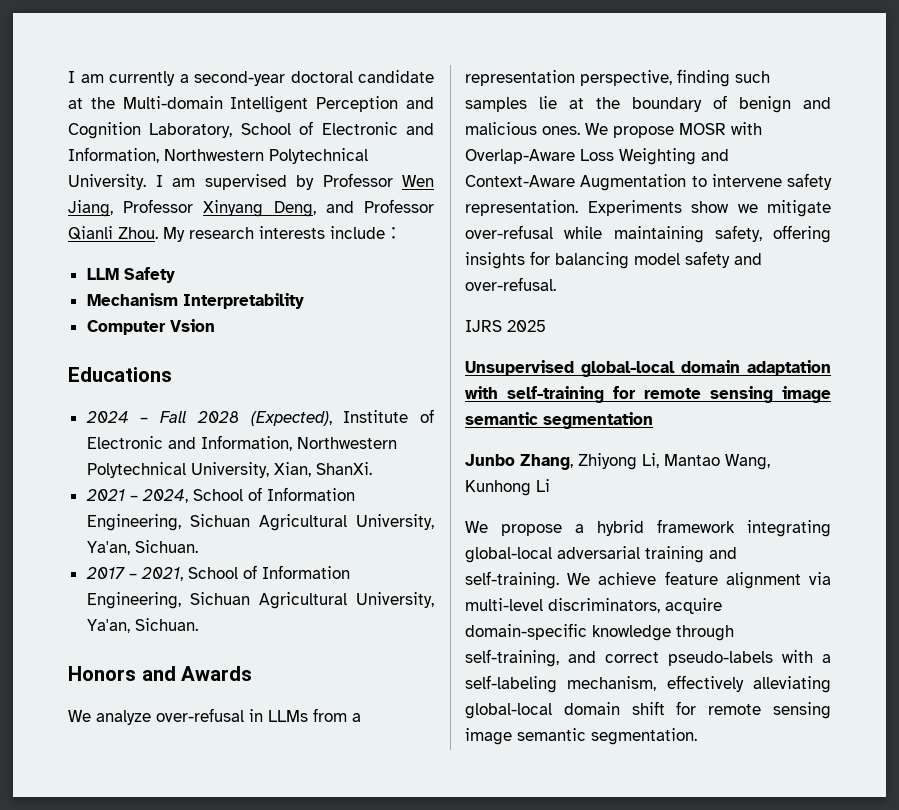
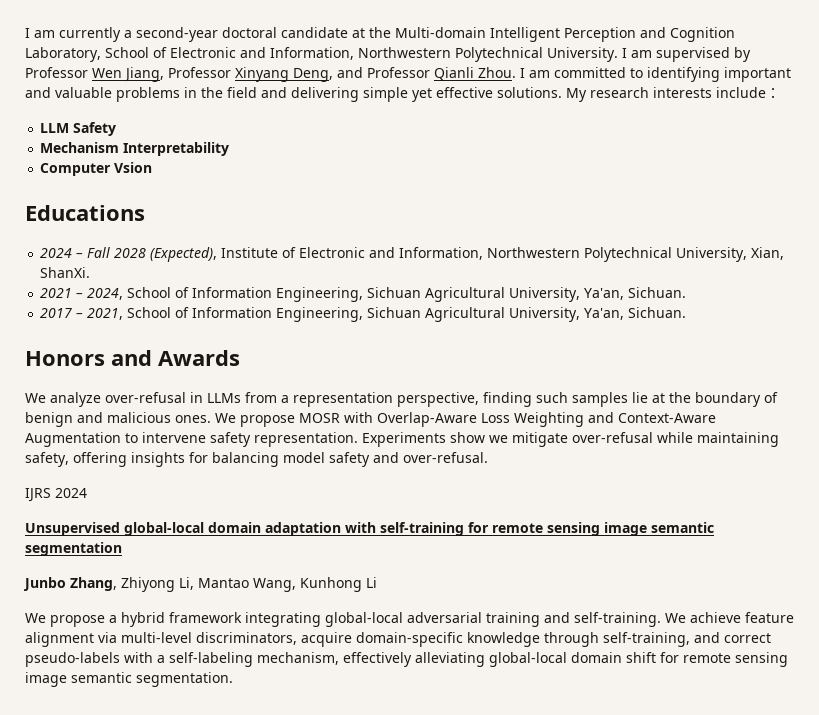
+ I am committed to identifying important and valuable problems in the field and delivering simple yet effective solutions.
- IJRS 2025
+ IJRS 2024

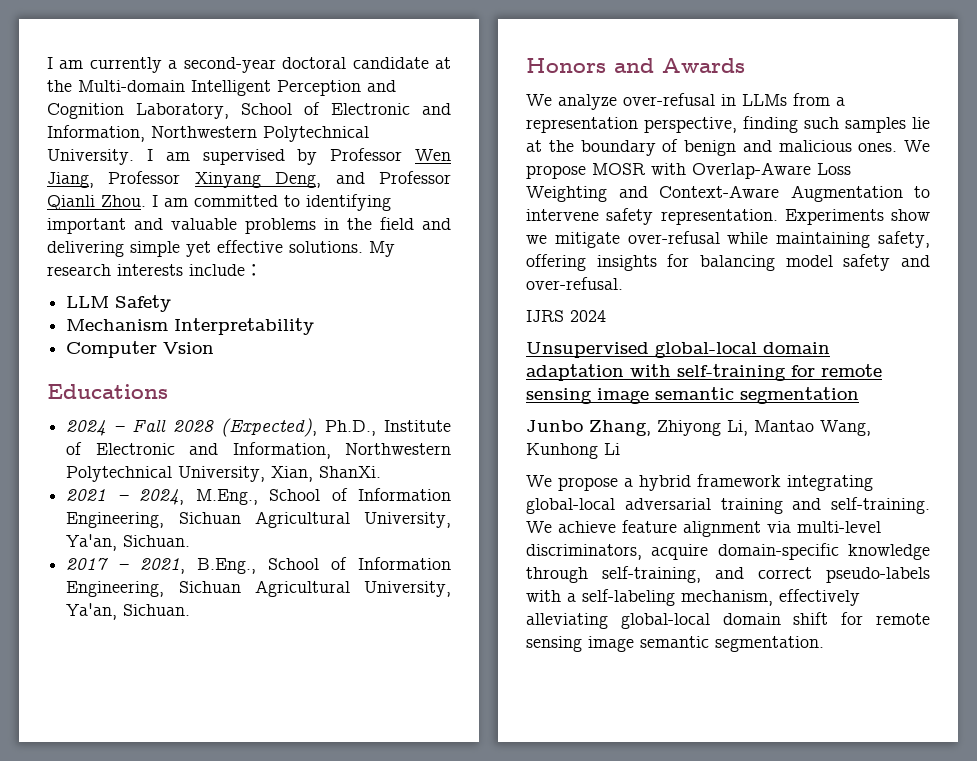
- 2024 – Fall 2028 (Expected), Institute of Electronic and Information, Northwestern Polytechnical University, Xian, ShanXi.
+ 2024 – Fall 2028 (Expected), Ph.D., Institute of Electronic and Information, Northwestern Polytechnical University, Xian, ShanXi.
- 2021 – 2024, School of Information Engineering, Sichuan Agricultural University, Ya'an, Sichuan.
+ 2021 – 2024, M.Eng., School of Information Engineering, Sichuan Agricultural University, Ya'an, Sichuan.
- 2017 – 2021, School of Information Engineering, Sichuan Agricultural University, Ya'an, Sichuan.
+ 2017 – 2021, B.Eng., School of Information Engineering, Sichuan Agricultural University, Ya'an, Sichuan.

